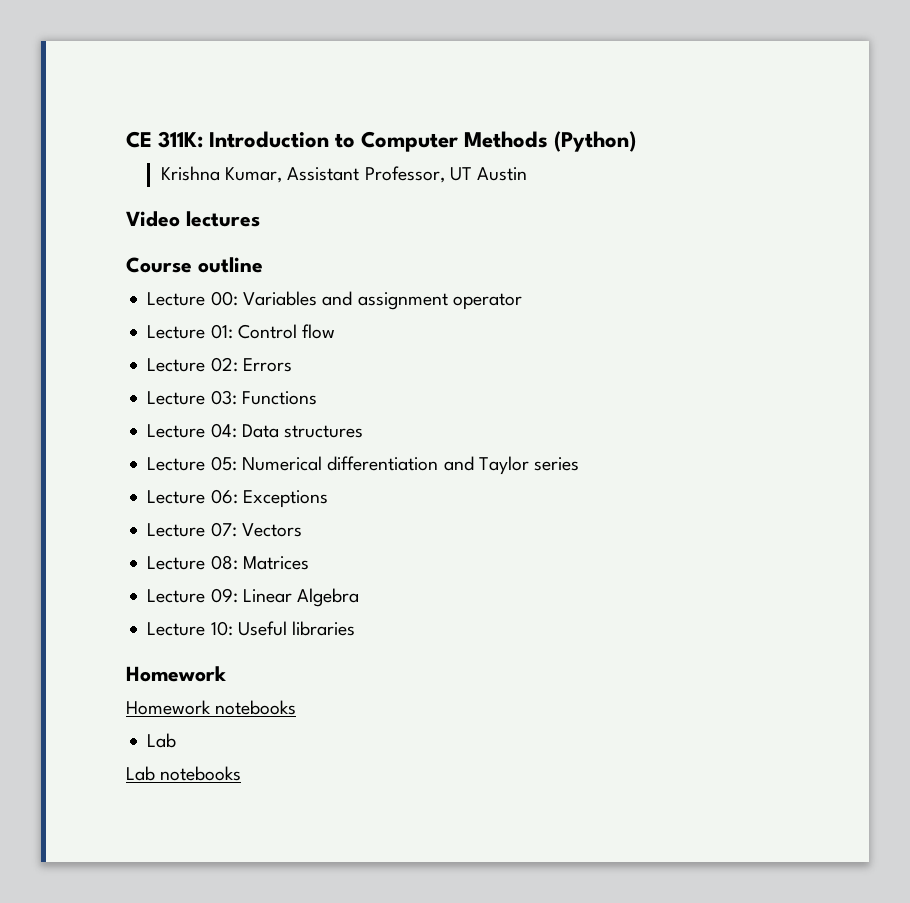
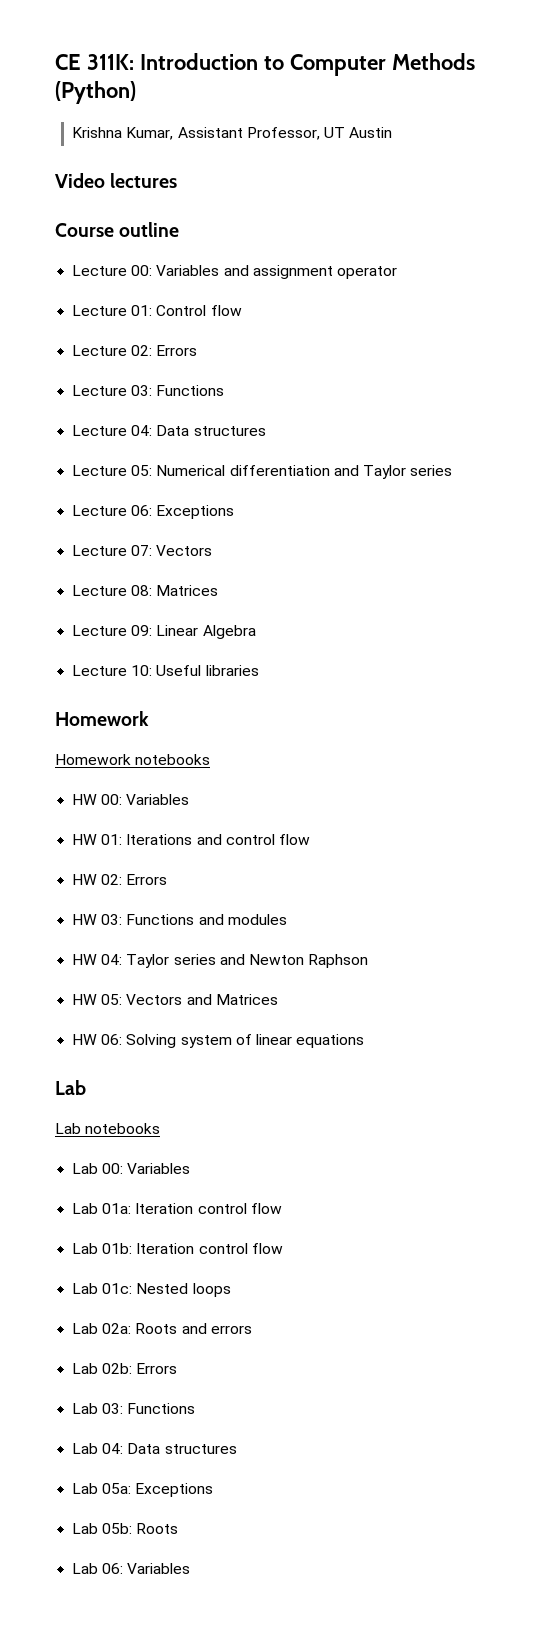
  Homework notebooks
+ HW 00: Variables
+ HW 01: Iterations and control flow
+ HW 02: Errors
+ HW 03: Functions and modules
+ HW 04: Taylor series and Newton Raphson
+ HW 05: Vectors and Matrices
+ HW 06: Solving system of linear equations
  Lab
  Lab notebooks
+ Lab 00: Variables
+ Lab 01a: Iteration control flow
+ Lab 01b: Iteration control flow
+ Lab 01c: Nested loops
+ Lab 02a: Roots and errors
+ Lab 02b: Errors
+ Lab 03: Functions
+ Lab 04: Data structures
+ Lab 05a: Exceptions
+ Lab 05b: Roots
+ Lab 06: Variables

